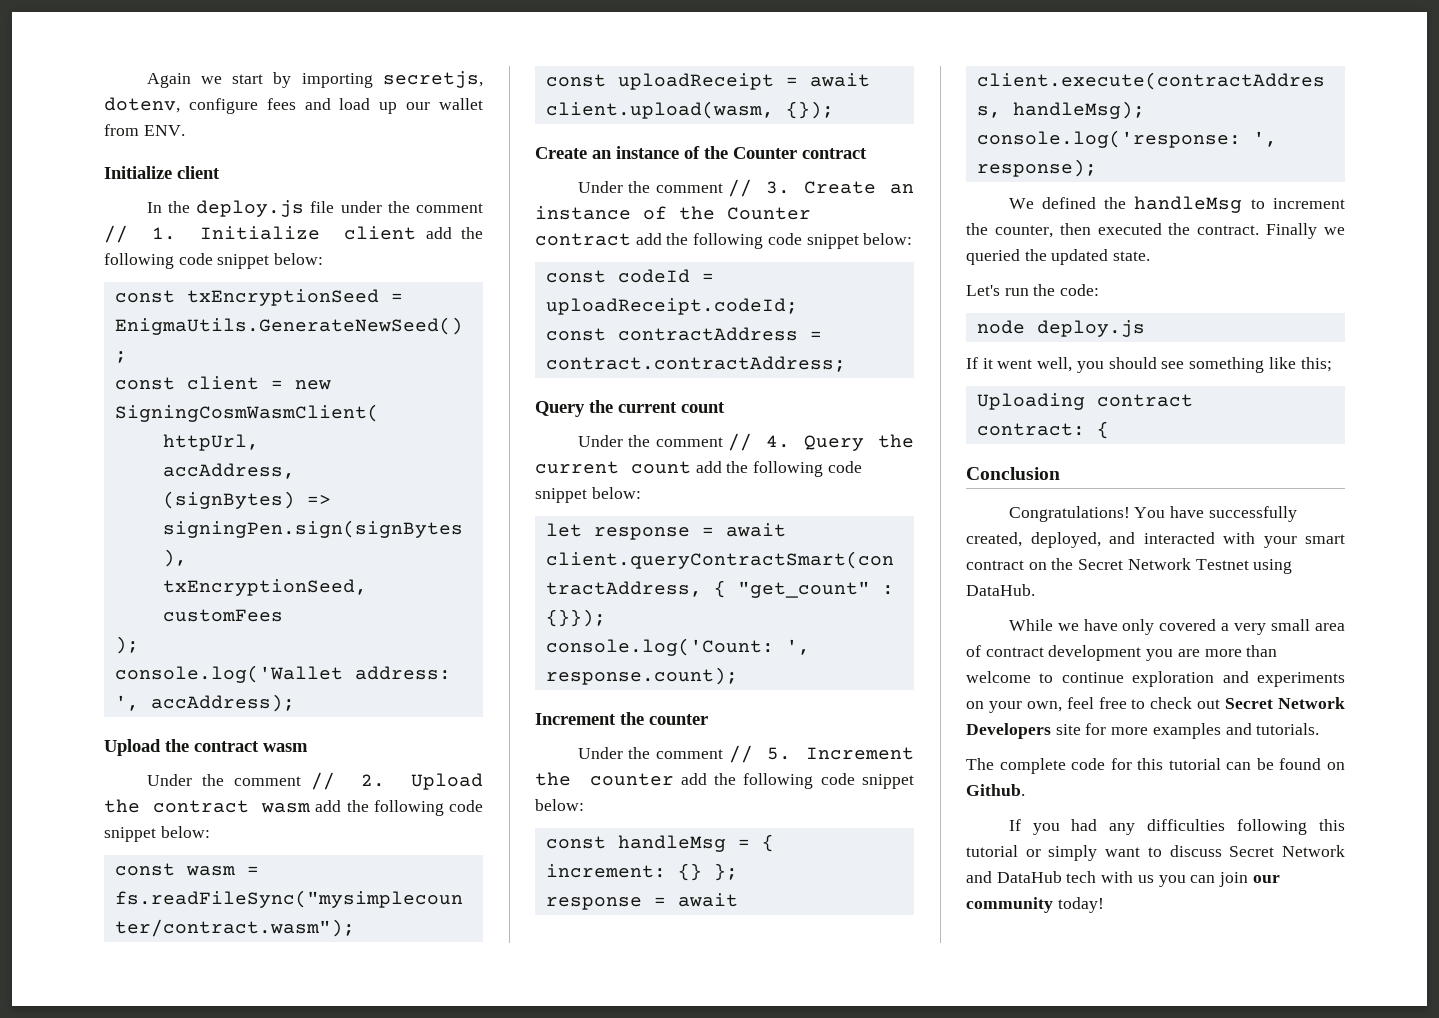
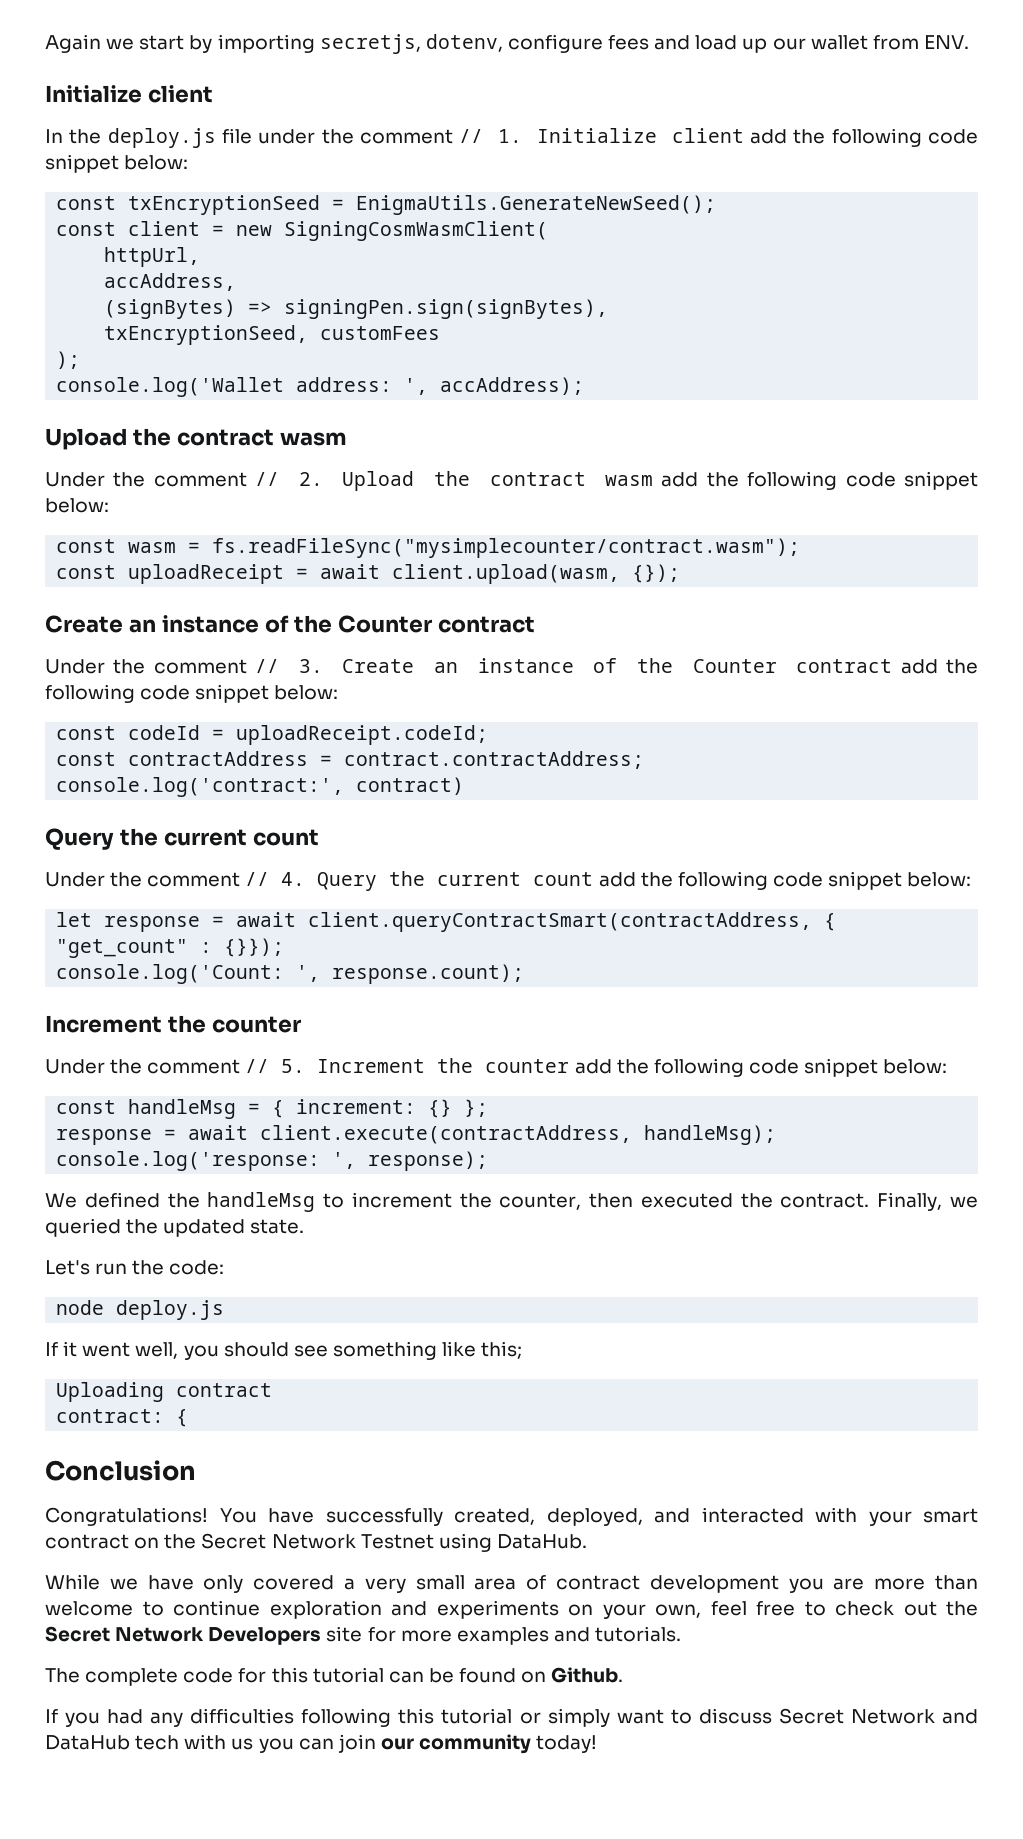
+ console.log('contract:', contract)
- Finally we queried the updated state.
+ Finally, we queried the updated state.
- While we have only covered a very small area of contract development you are more than welcome to continue exploration and experiments on your own, feel free to check out Secret Network Developers site for more examples and tutorials.
+ While we have only covered a very small area of contract development you are more than welcome to continue exploration and experiments on your own, feel free to check out the Secret Network Developers site for more examples and tutorials.

